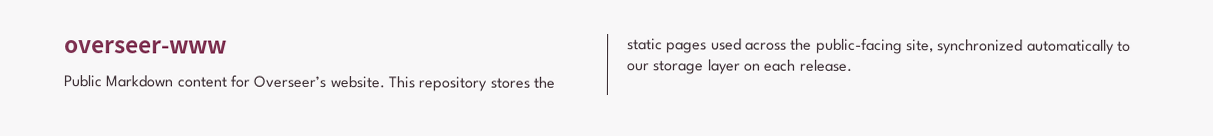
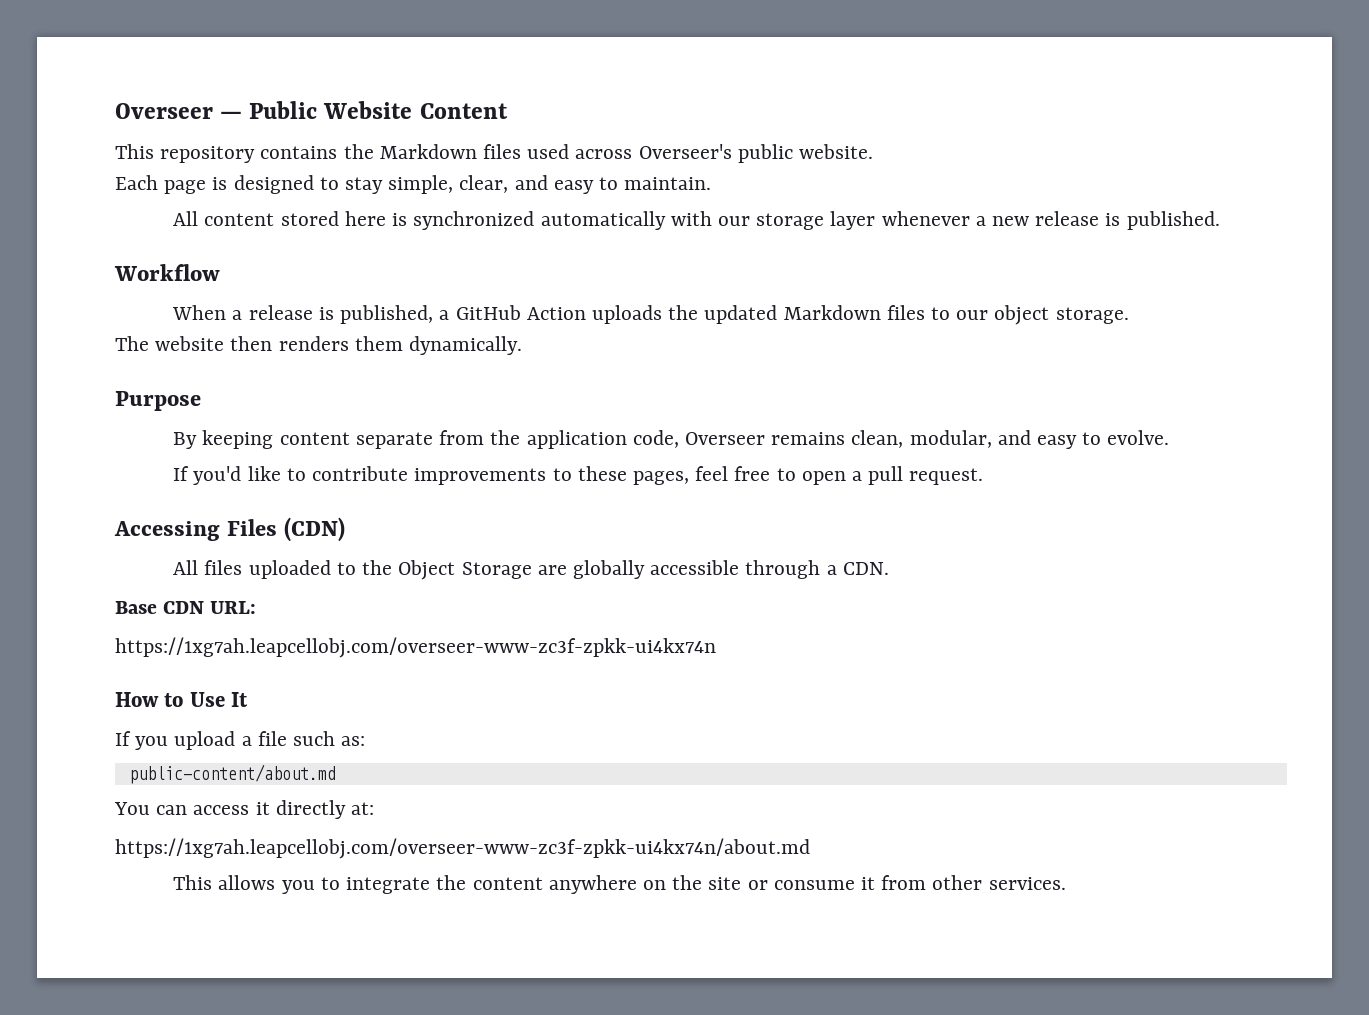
- overseer-www
- Public Markdown content for Overseer’s website. This repository stores the static pages used across the public-facing site, synchronized automatically to our storage layer on each release.
+ Overseer — Public Website Content
+ This repository contains the Markdown files used across Overseer's public website.
+ Each page is designed to stay simple, clear, and easy to maintain.
+ All content stored here is synchronized automatically with our storage layer whenever a new release is published.
+ Workflow
+ When a release is published, a GitHub Action uploads the updated Markdown files to our object storage.
+ The website then renders them dynamically.
+ Purpose
+ By keeping content separate from the application code, Overseer remains clean, modular, and easy to evolve.
+ If you'd like to contribute improvements to these pages, feel free to open a pull request.
+ Accessing Files (CDN)
+ All files uploaded to the Object Storage are globally accessible through a CDN.
+ Base CDN URL:
+ https://1xg7ah.leapcellobj.com/overseer-www-zc3f-zpkk-ui4kx74n
+ How to Use It
+ If you upload a file such as:
+ public-content/about.md
+ You can access it directly at:
+ https://1xg7ah.leapcellobj.com/overseer-www-zc3f-zpkk-ui4kx74n/about.md
+ This allows you to integrate the content anywhere on the site or consume it from other services.

